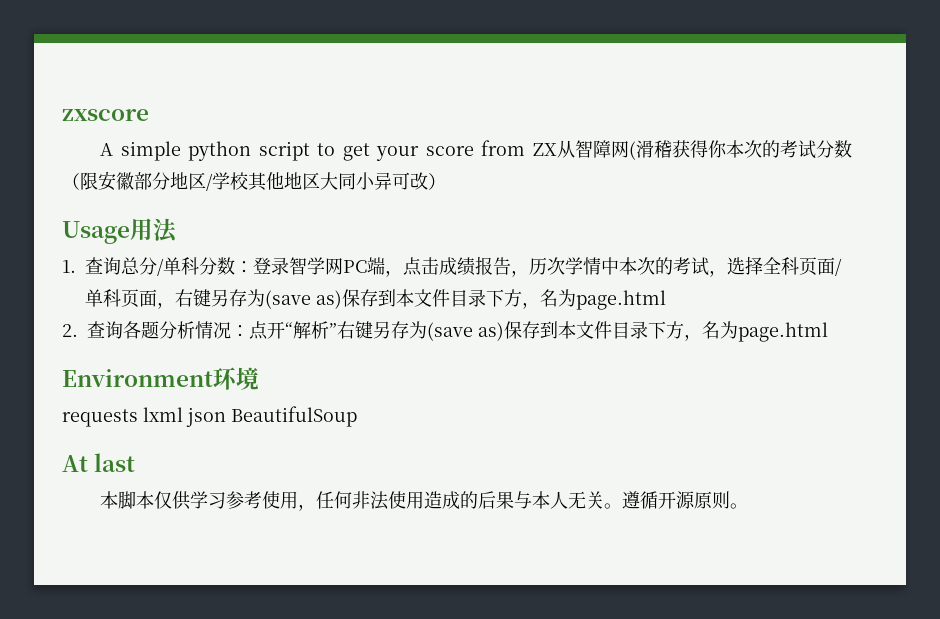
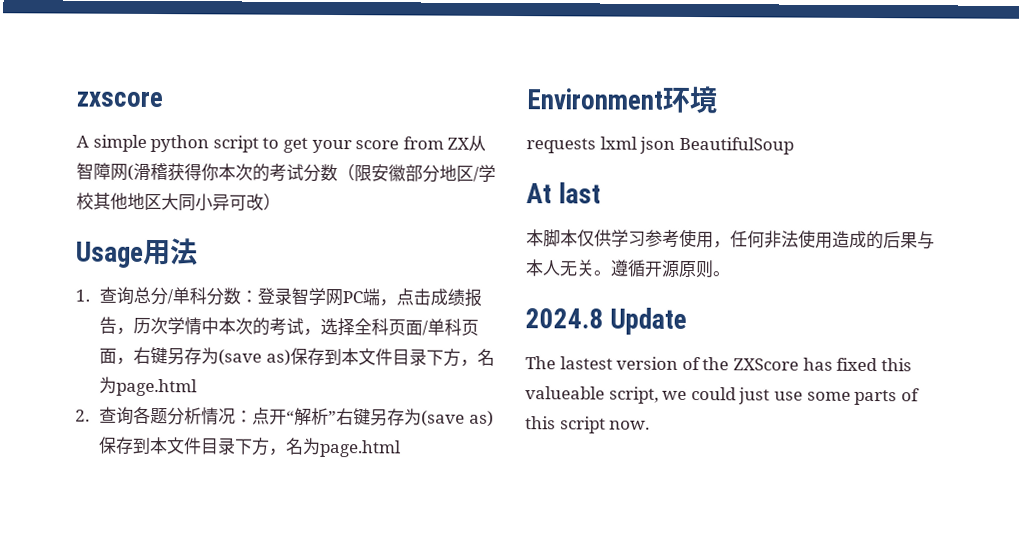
+ 2024.8 Update
+ The lastest version of the ZXScore has fixed this valueable script, we could just use some parts of this script now.

